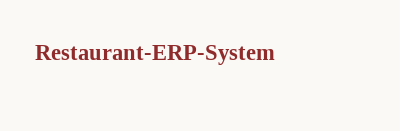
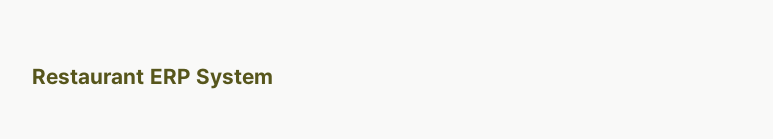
- Restaurant-ERP-System
+ Restaurant ERP System

